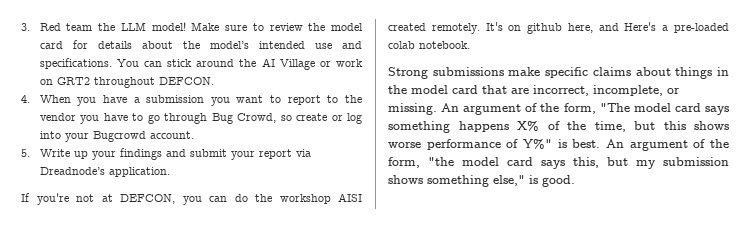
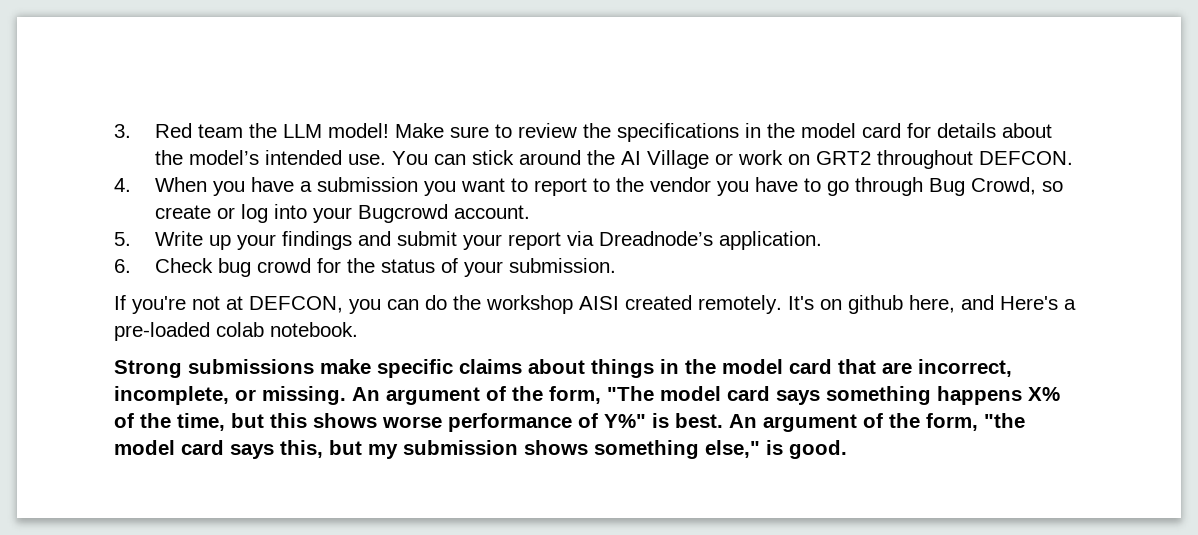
- Make sure to review the model card for details about the model’s intended use and specifications.
+ Make sure to review the specifications in the model card for details about the model’s intended use.
+ 6. Check bug crowd for the status of your submission.

